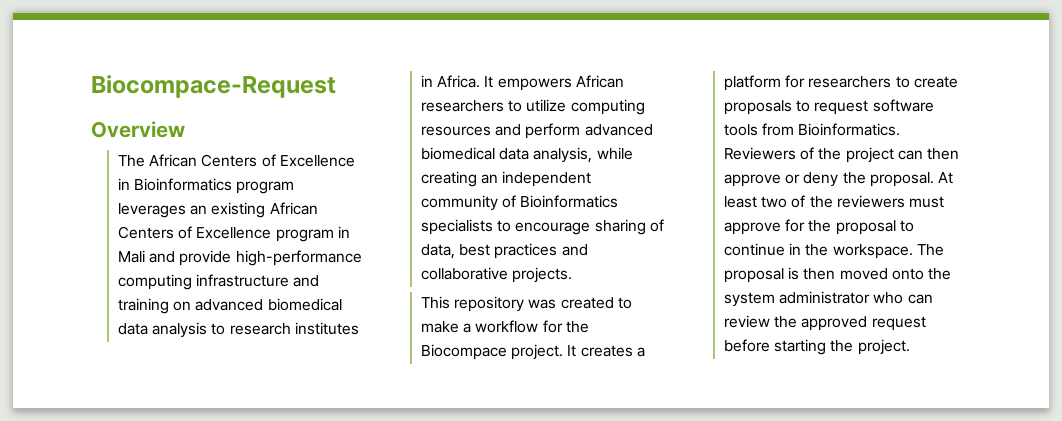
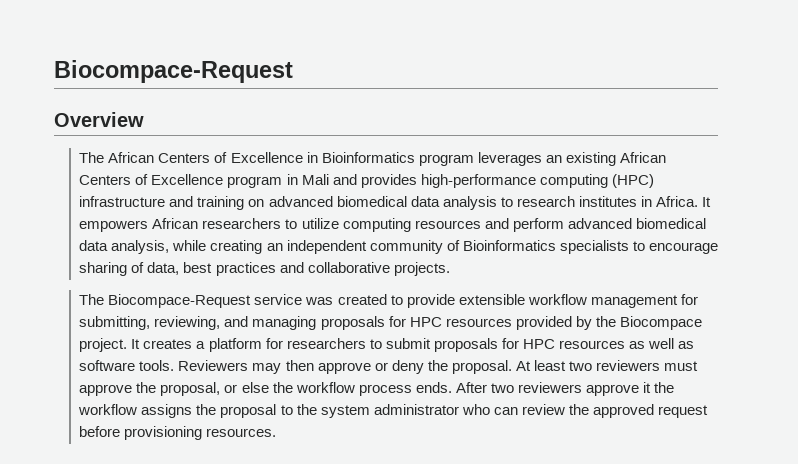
- The African Centers of Excellence in Bioinformatics program leverages an existing African Centers of Excellence program in Mali and provide high-performance computing infrastructure and training on advanced biomedical data analysis to research institutes in Africa.
+ The African Centers of Excellence in Bioinformatics program leverages an existing African Centers of Excellence program in Mali and provides high-performance computing (HPC) infrastructure and training on advanced biomedical data analysis to research institutes in Africa.
- This repository was created to make a workflow for the Biocompace project.
+ The Biocompace-Request service was created to provide extensible workflow management for submitting, reviewing, and managing proposals for HPC resources provided by the Biocompace project.
- It creates a platform for researchers to create proposals to request software tools from Bioinformatics. Reviewers of the project can then approve or deny the proposal.
+ It creates a platform for researchers to submit proposals for HPC resources as well as software tools. Reviewers may then approve or deny the proposal.
- At least two of the reviewers must approve for the proposal to continue in the workspace. The proposal is then moved onto the system administrator who can review the approved request before starting the project.
+ At least two reviewers must approve the proposal, or else the workflow process ends. After two reviewers approve it the workflow assigns the proposal to the system administrator who can review the approved request before provisioning resources.

